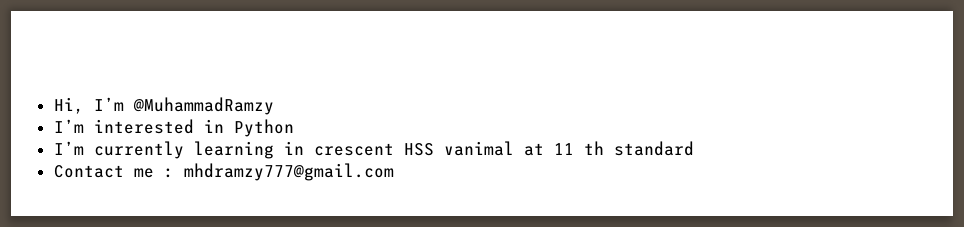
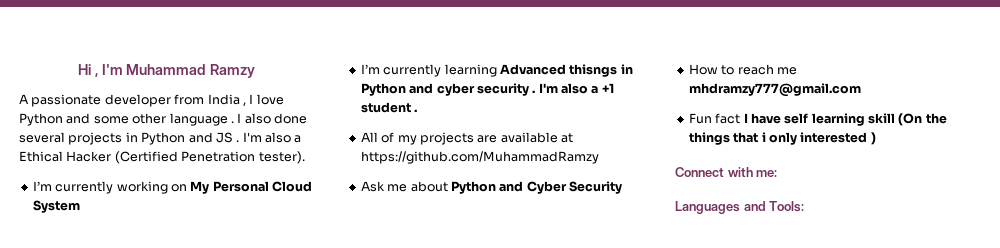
- Hi, I’m @MuhammadRamzy
- I’m interested in Python
- I’m currently learning in crescent HSS vanimal at 11 th standard
- Contact me : mhdramzy777@gmail.com
+ Hi , I'm Muhammad Ramzy
+ A passionate developer from India , I love Python and some other language . I also done several projects in Python and JS . I'm also a Ethical Hacker (Certified Penetration tester).
+ I’m currently working on My Personal Cloud System
+ I’m currently learning Advanced thisngs in Python and cyber security . I'm also a +1 student .
+ All of my projects are available at https://github.com/MuhammadRamzy
+ Ask me about Python and Cyber Security
+ How to reach me mhdramzy777@gmail.com
+ Fun fact I have self learning skill (On the things that i only interested )
+ Connect with me:
+ Languages and Tools:

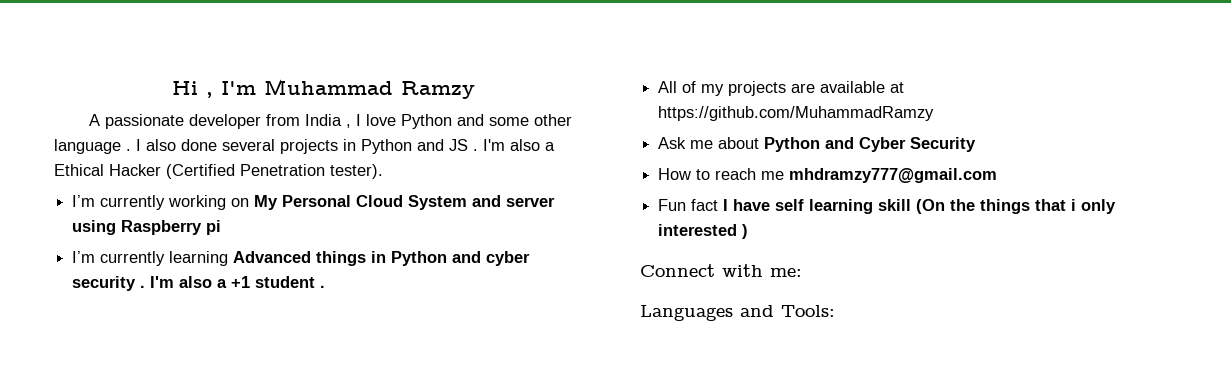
- I’m currently working on My Personal Cloud System
+ I’m currently working on My Personal Cloud System and server using Raspberry pi
- I’m currently learning Advanced thisngs in Python and cyber security .
+ I’m currently learning Advanced things in Python and cyber security .

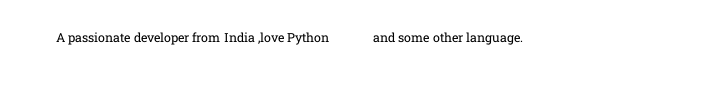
- Hi , I'm Muhammad Ramzy
- A passionate developer from India , I love Python and some other language . I also done several projects in Python and JS . I'm also a Ethical Hacker (Certified Penetration tester).
- I’m currently working on My Personal Cloud System and server using Raspberry pi
- I’m currently learning Advanced things in Python and cyber security . I'm also a +1 student .
- All of my projects are available at https://github.com/MuhammadRamzy
- Ask me about Python and Cyber Security
- How to reach me mhdramzy777@gmail.com
- Fun fact I have self learning skill (On the things that i only interested )
- Connect with me:
- Languages and Tools:
+ A passionate developer from India ,love Python and some other language.

